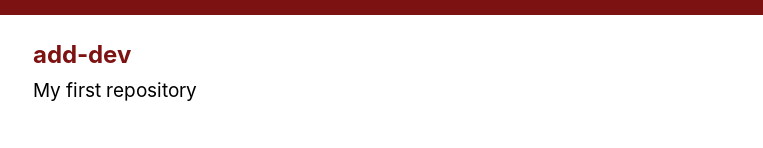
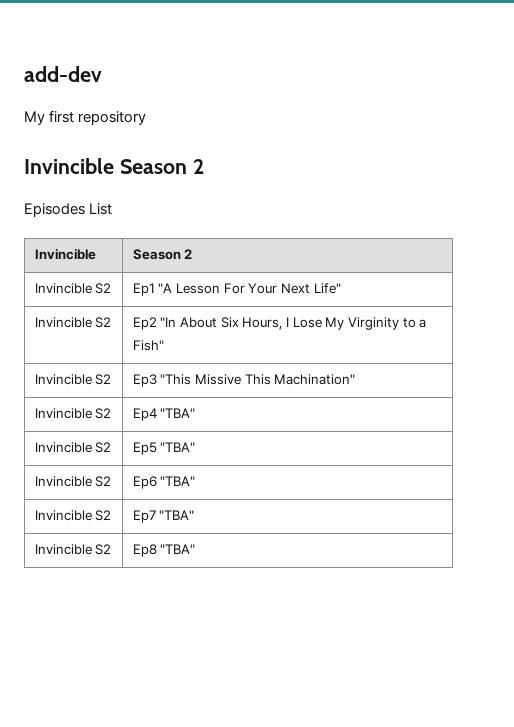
+ Invincible Season 2
+ Episodes List
+ Invincible | Season 2
+ Invincible S2 | Ep1 "A Lesson For Your Next Life"
+ Invincible S2 | Ep2 "In About Six Hours, I Lose My Virginity to a Fish"
+ Invincible S2 | Ep3 "This Missive This Machination"
+ Invincible S2 | Ep4 "TBA"
+ Invincible S2 | Ep5 "TBA"
+ Invincible S2 | Ep6 "TBA"
+ Invincible S2 | Ep7 "TBA"
+ Invincible S2 | Ep8 "TBA"

